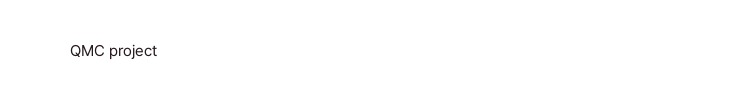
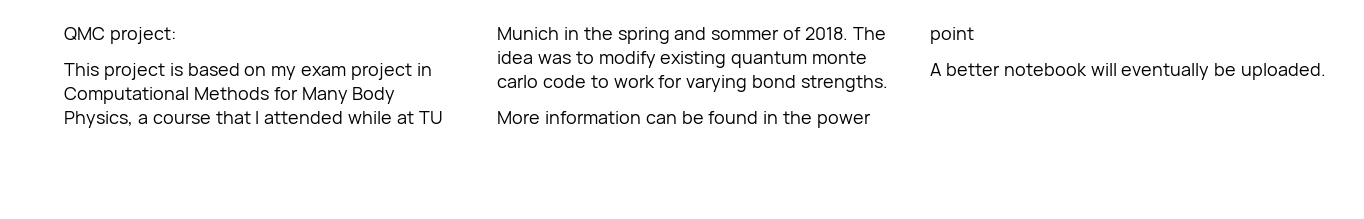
- QMC project
+ QMC project:
+ This project is based on my exam project in Computational Methods for Many Body Physics, a course that I attended while at TU Munich in the spring and sommer of 2018. The idea was to modify existing quantum monte carlo code to work for varying bond strengths.
+ More information can be found in the power point
+ A better notebook will eventually be uploaded.

